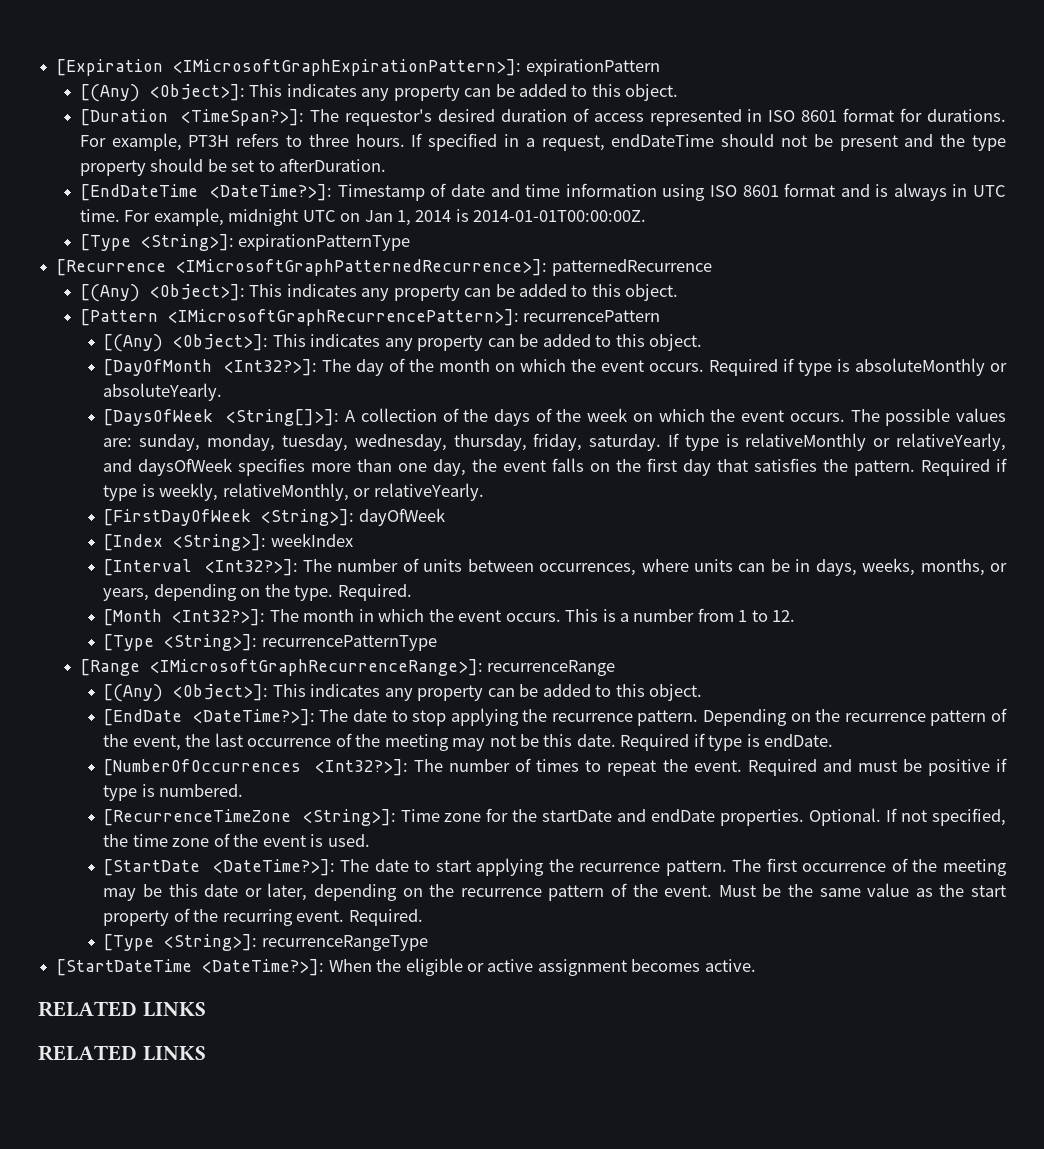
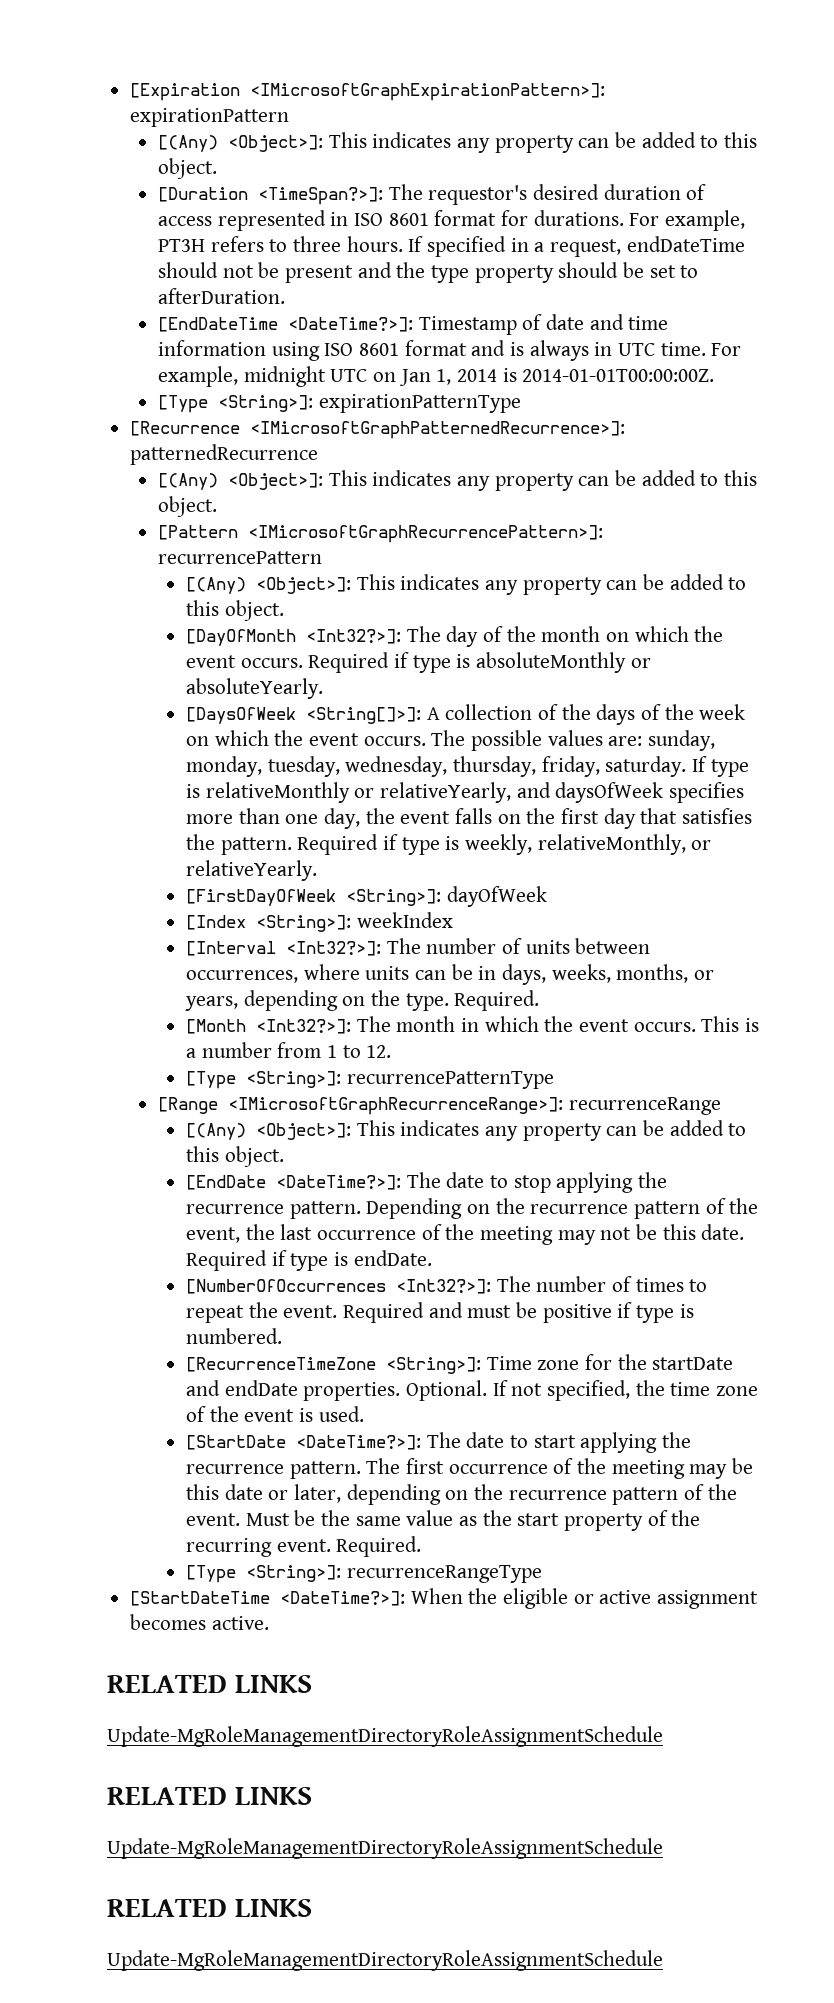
  [StartDateTime <DateTime?>]: When the eligible or active assignment becomes active.
  RELATED LINKS
+ Update-MgRoleManagementDirectoryRoleAssignmentSchedule
  RELATED LINKS
+ Update-MgRoleManagementDirectoryRoleAssignmentSchedule
+ RELATED LINKS
+ Update-MgRoleManagementDirectoryRoleAssignmentSchedule

